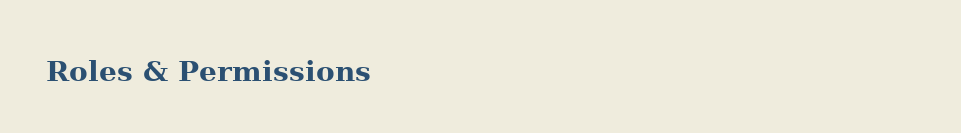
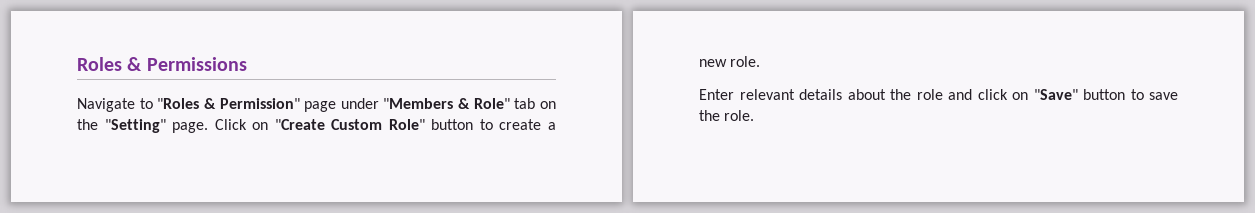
+ Navigate to "Roles & Permission" page under "Members & Role" tab on the "Setting" page. Click on "Create Custom Role" button to create a new role.
+ Enter relevant details about the role and click on "Save" button to save the role.

